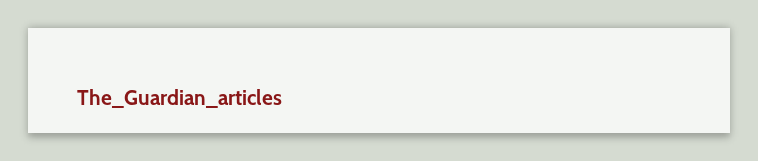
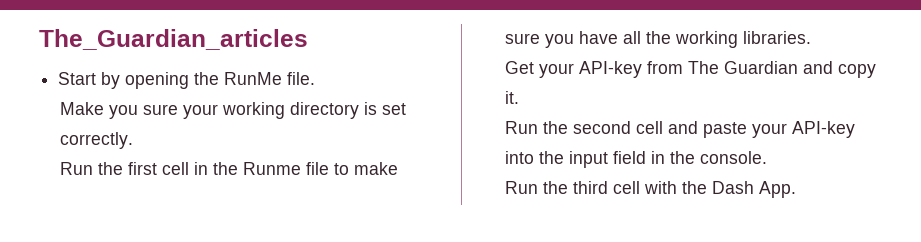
+ Start by opening the RunMe file.
+ Make you sure your working directory is set correctly.
+ Run the first cell in the Runme file to make sure you have all the working libraries.
+ Get your API-key from The Guardian and copy it.
+ Run the second cell and paste your API-key into the input field in the console.
+ Run the third cell with the Dash App.

